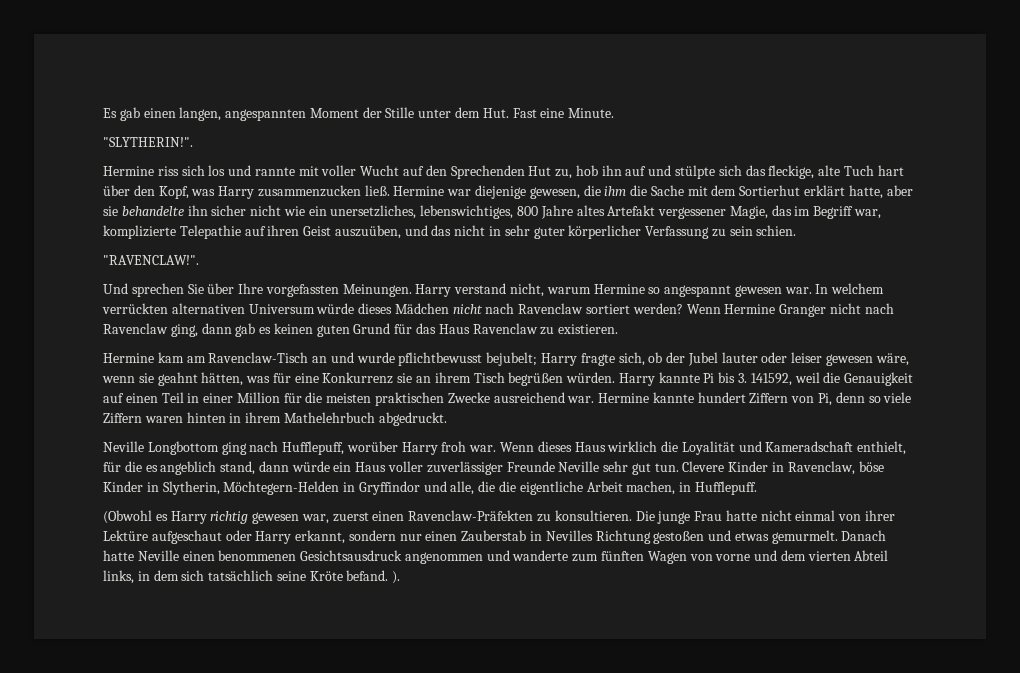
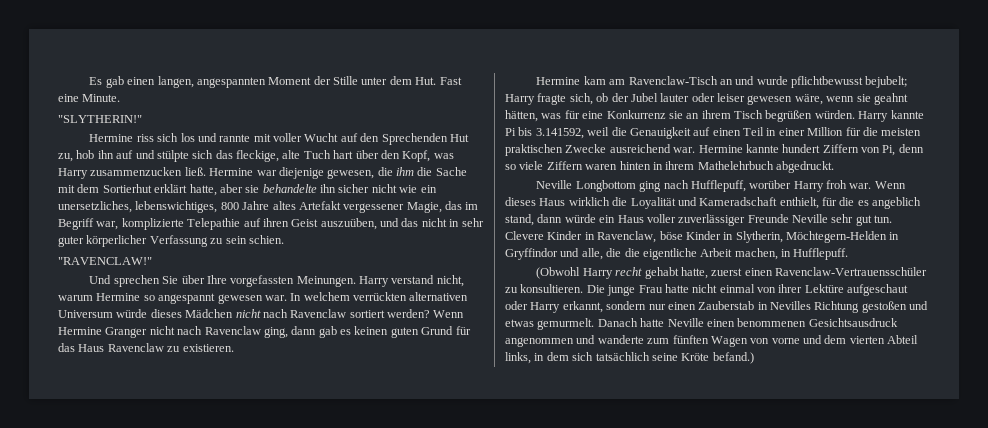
- "SLYTHERIN!".
+ "SLYTHERIN!"
- "RAVENCLAW!".
+ "RAVENCLAW!"
- Harry kannte Pi bis 3. 141592, weil die Genauigkeit auf einen Teil in einer Million für die meisten praktischen Zwecke ausreichend war.
+ Harry kannte Pi bis 3.141592, weil die Genauigkeit auf einen Teil in einer Million für die meisten praktischen Zwecke ausreichend war.
- (Obwohl es Harry richtig gewesen war, zuerst einen Ravenclaw-Präfekten zu konsultieren.
+ (Obwohl Harry recht gehabt hatte, zuerst einen Ravenclaw-Vertrauensschüler zu konsultieren.
- Danach hatte Neville einen benommenen Gesichtsausdruck angenommen und wanderte zum fünften Wagen von vorne und dem vierten Abteil links, in dem sich tatsächlich seine Kröte befand. ).
+ Danach hatte Neville einen benommenen Gesichtsausdruck angenommen und wanderte zum fünften Wagen von vorne und dem vierten Abteil links, in dem sich tatsächlich seine Kröte befand.)

